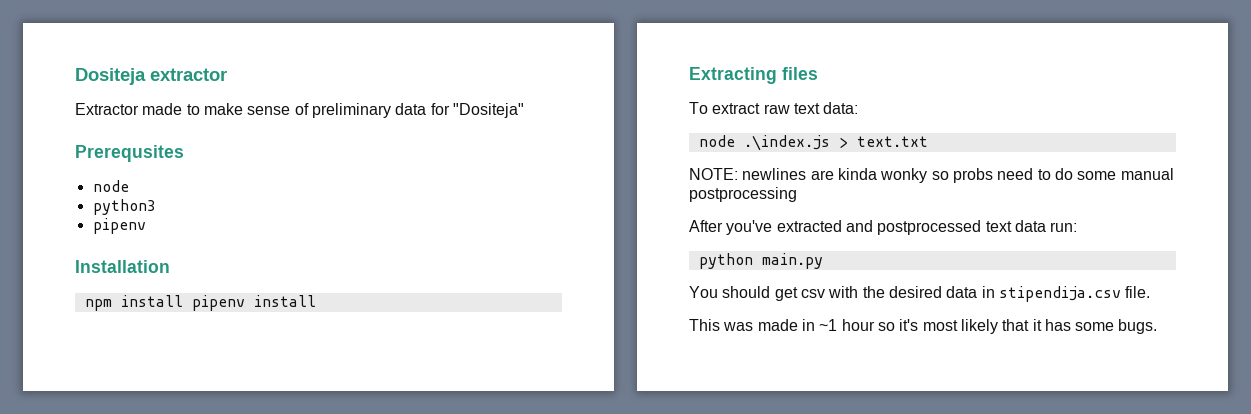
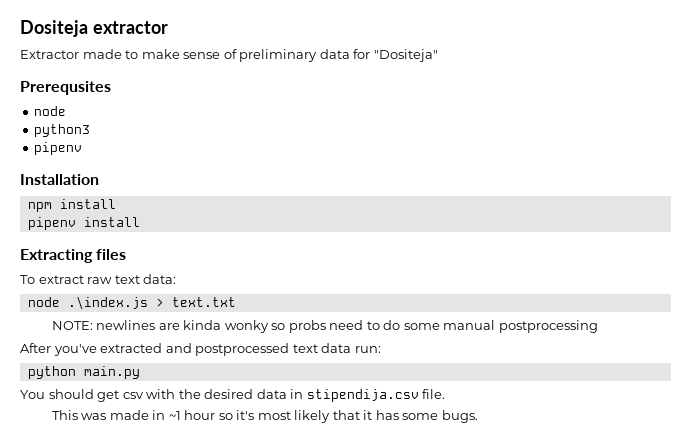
- npm install pipenv install
+ npm install
+ pipenv install

